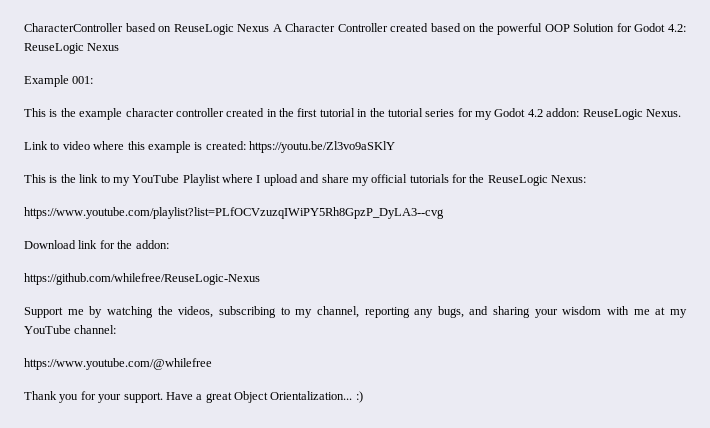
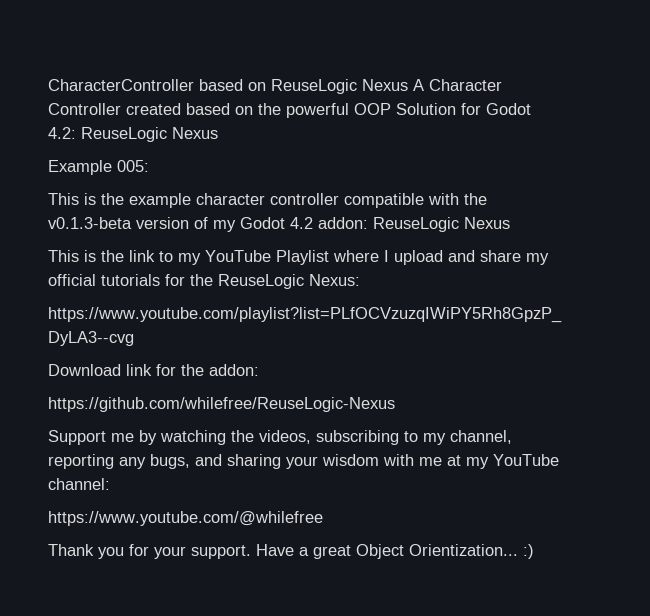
- Example 001:
+ Example 005:
- This is the example character controller created in the first tutorial in the tutorial series for my Godot 4.2 addon: ReuseLogic Nexus.
- Link to video where this example is created: https://youtu.be/Zl3vo9aSKlY
+ This is the example character controller compatible with the v0.1.3-beta version of my Godot 4.2 addon: ReuseLogic Nexus
- Have a great Object Orientalization... :)
+ Have a great Object Orientization... :)

